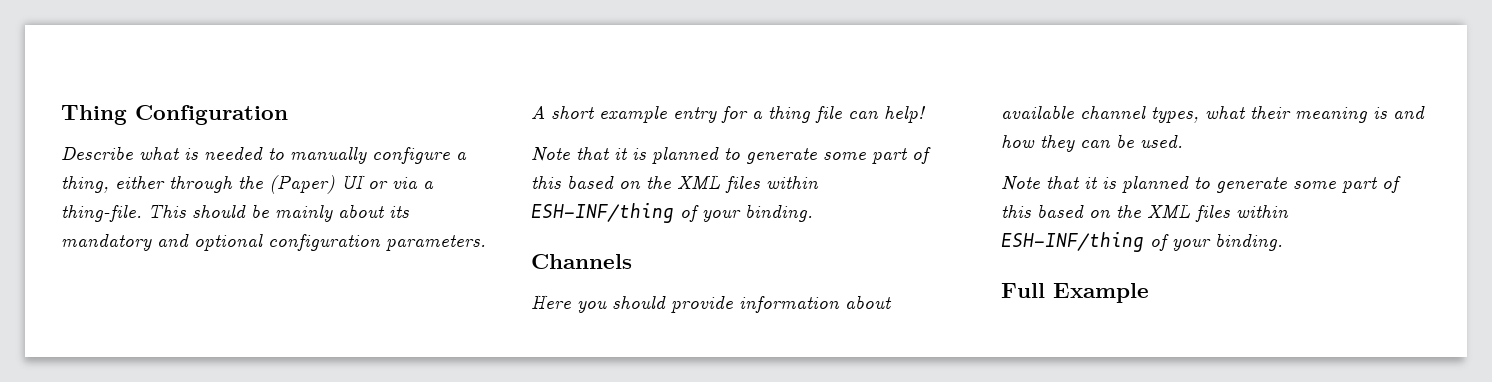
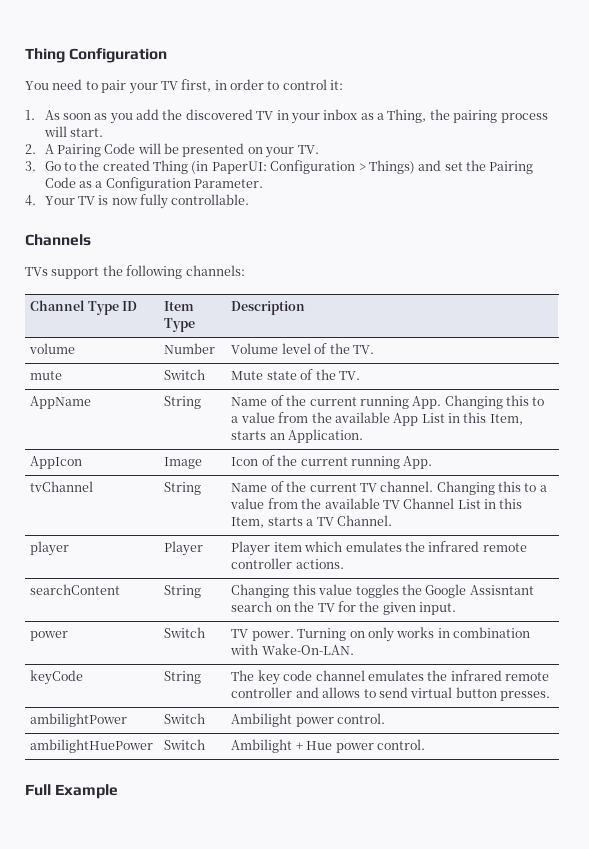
- Describe what is needed to manually configure a thing, either through the (Paper) UI or via a thing-file. This should be mainly about its mandatory and optional configuration parameters. A short example entry for a thing file can help!
- Note that it is planned to generate some part of this based on the XML files within ESH-INF/thing of your binding.
+ You need to pair your TV first, in order to control it:
+ 1. As soon as you add the discovered TV in your inbox as a Thing, the pairing process will start.
+ 2. A Pairing Code will be presented on your TV.
+ 3. Go to the created Thing (in PaperUI: Configuration > Things) and set the Pairing Code as a Configuration Parameter.
+ 4. Your TV is now fully controllable.
  Channels
- Here you should provide information about available channel types, what their meaning is and how they can be used.
- Note that it is planned to generate some part of this based on the XML files within ESH-INF/thing of your binding.
+ TVs support the following channels:
+ Channel Type ID | Item Type | Description
+ volume | Number | Volume level of the TV.
+ mute | Switch | Mute state of the TV.
+ AppName | String | Name of the current running App. Changing this to a value from the available App List in this Item, starts an Application.
+ AppIcon | Image | Icon of the current running App.
+ tvChannel | String | Name of the current TV channel. Changing this to a value from the available TV Channel List in this Item, starts a TV Channel.
+ player | Player | Player item which emulates the infrared remote controller actions.
+ searchContent | String | Changing this value toggles the Google Assisntant search on the TV for the given input.
+ power | Switch | TV power. Turning on only works in combination with Wake-On-LAN.
+ keyCode | String | The key code channel emulates the infrared remote controller and allows to send virtual button presses.
+ ambilightPower | Switch | Ambilight power control.
+ ambilightHuePower | Switch | Ambilight + Hue power control.

